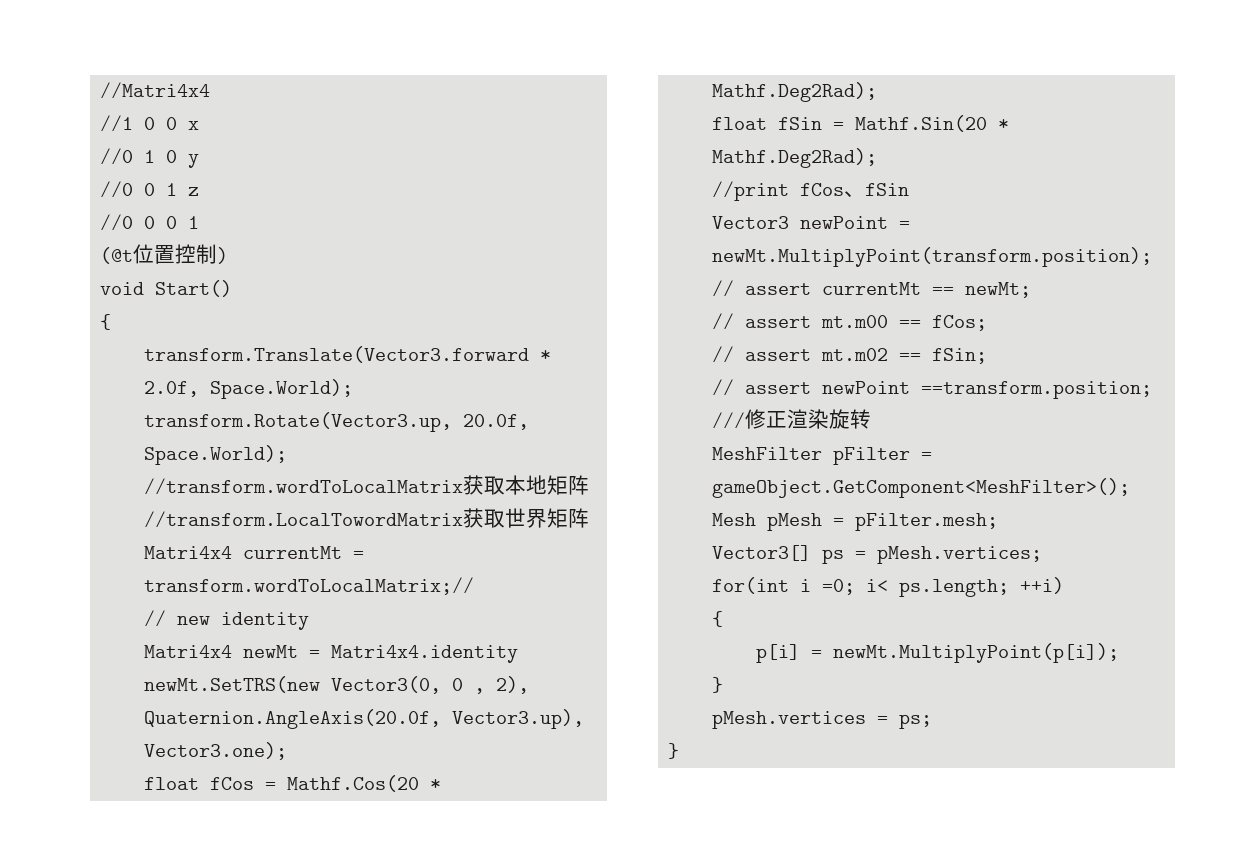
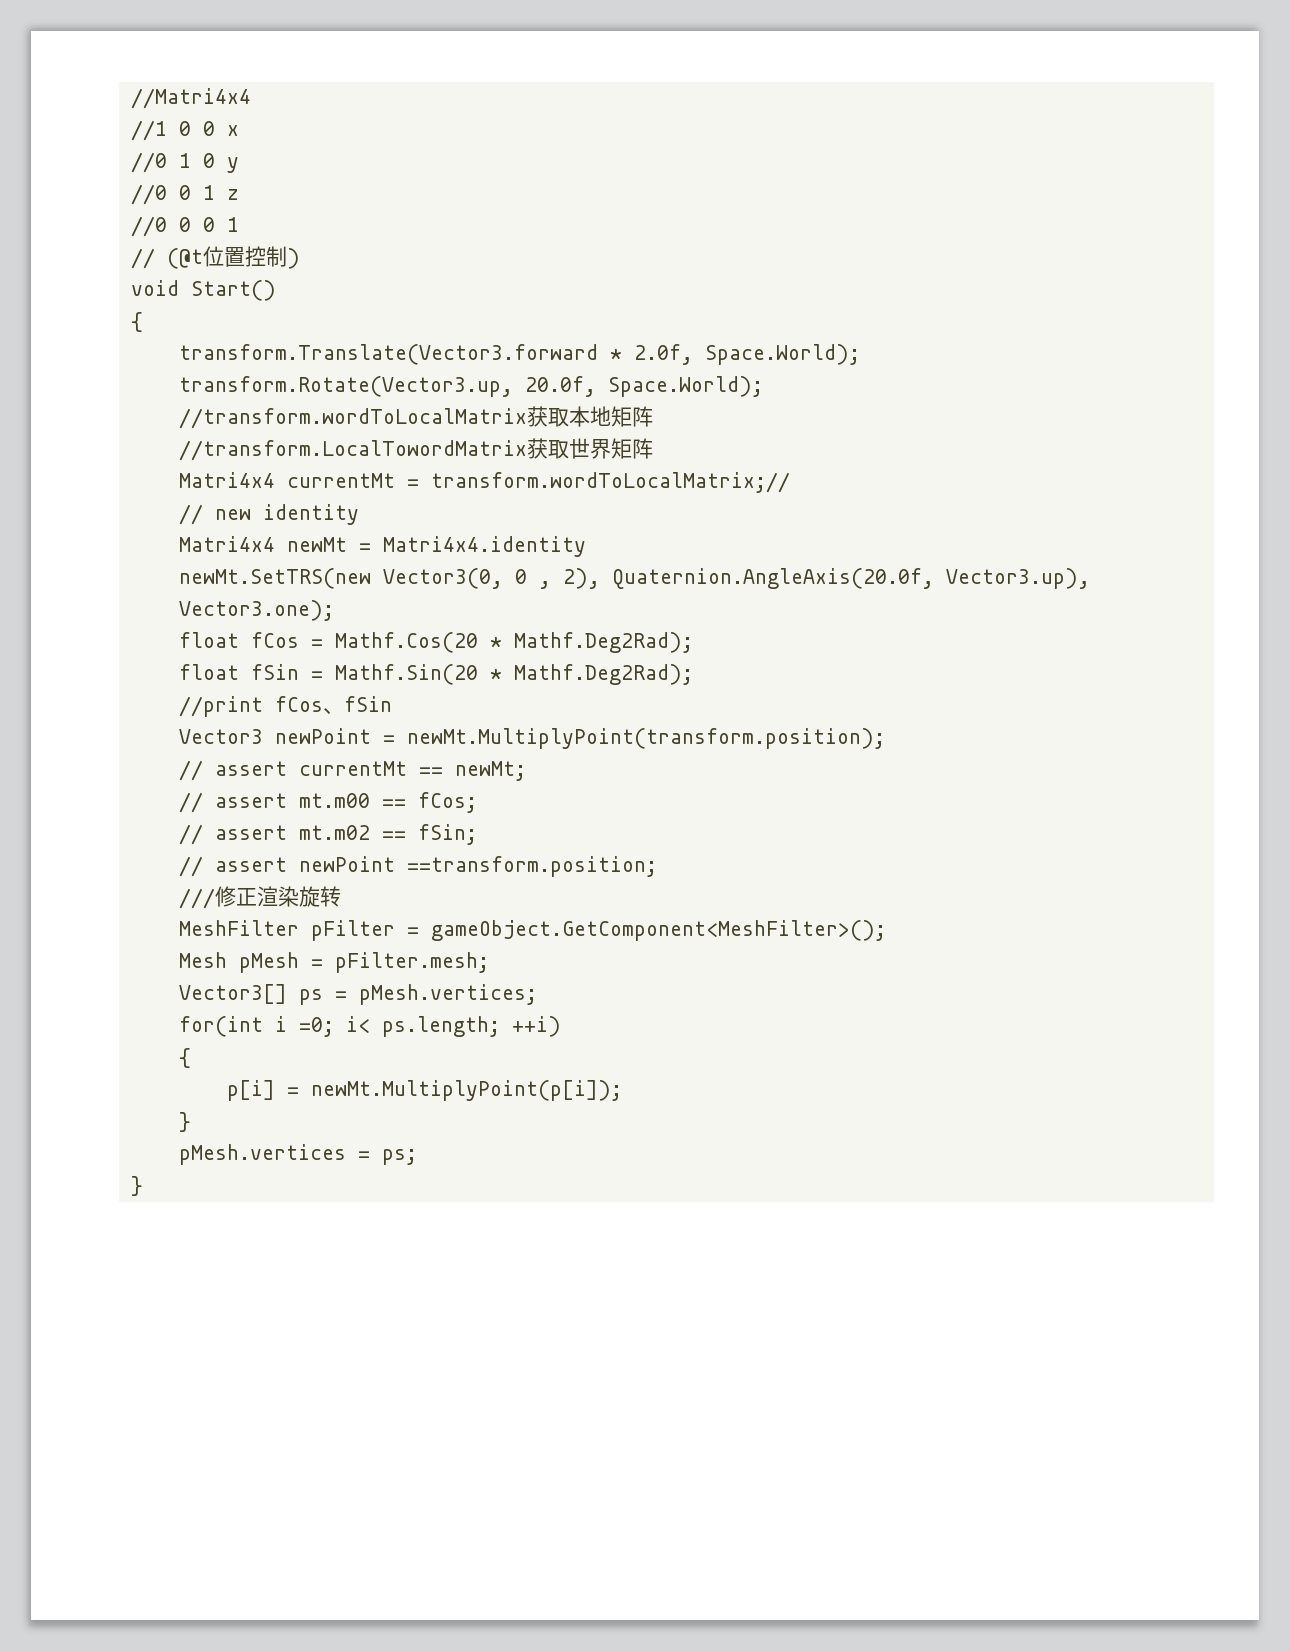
- (@t位置控制)
+ // (@t位置控制)

